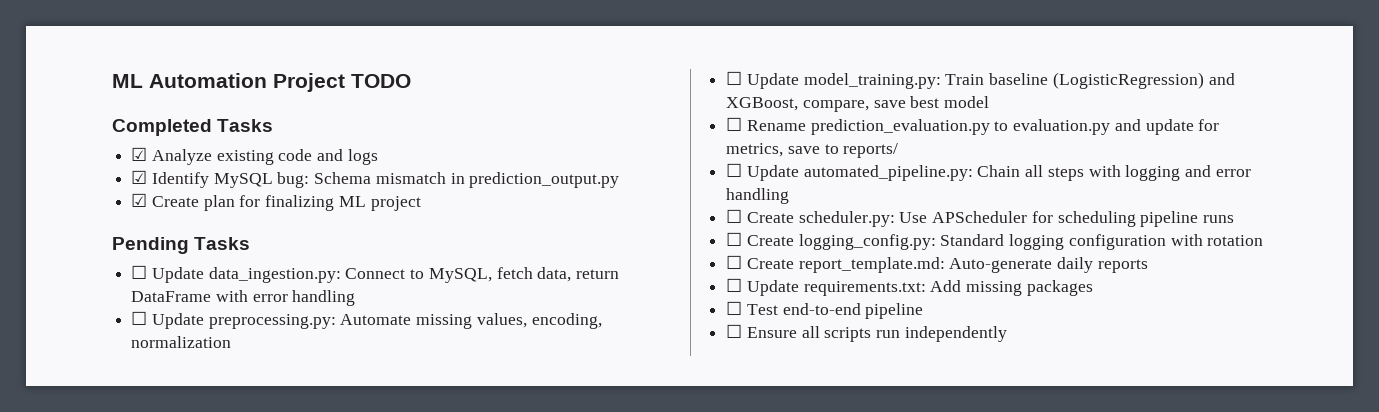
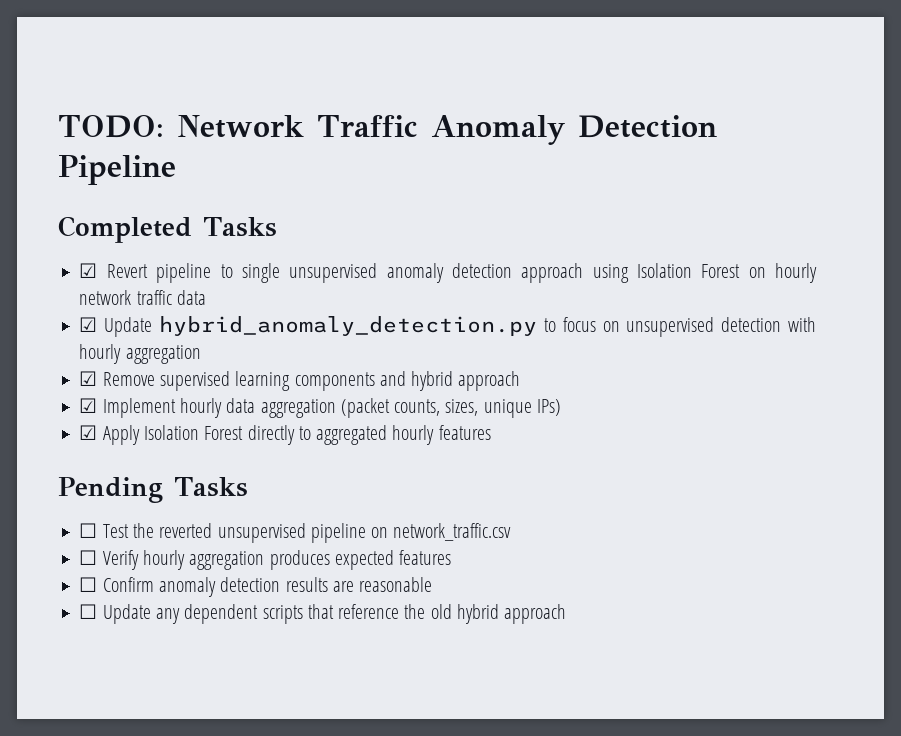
- ML Automation Project TODO
+ TODO: Network Traffic Anomaly Detection Pipeline
  Completed Tasks
- ☑ Analyze existing code and logs
- ☑ Identify MySQL bug: Schema mismatch in prediction_output.py
- ☑ Create plan for finalizing ML project
+ ☑ Revert pipeline to single unsupervised anomaly detection approach using Isolation Forest on hourly network traffic data
+ ☑ Update hybrid_anomaly_detection.py to focus on unsupervised detection with hourly aggregation
+ ☑ Remove supervised learning components and hybrid approach
+ ☑ Implement hourly data aggregation (packet counts, sizes, unique IPs)
+ ☑ Apply Isolation Forest directly to aggregated hourly features
  Pending Tasks
- ☐ Update data_ingestion.py: Connect to MySQL, fetch data, return DataFrame with error handling
- ☐ Update preprocessing.py: Automate missing values, encoding, normalization
- ☐ Update model_training.py: Train baseline (LogisticRegression) and XGBoost, compare, save best model
- ☐ Rename prediction_evaluation.py to evaluation.py and update for metrics, save to reports/
- ☐ Update automated_pipeline.py: Chain all steps with logging and error handling
- ☐ Create scheduler.py: Use APScheduler for scheduling pipeline runs
- ☐ Create logging_config.py: Standard logging configuration with rotation
- ☐ Create report_template.md: Auto-generate daily reports
- ☐ Update requirements.txt: Add missing packages
- ☐ Test end-to-end pipeline
- ☐ Ensure all scripts run independently
+ ☐ Test the reverted unsupervised pipeline on network_traffic.csv
+ ☐ Verify hourly aggregation produces expected features
+ ☐ Confirm anomaly detection results are reasonable
+ ☐ Update any dependent scripts that reference the old hybrid approach

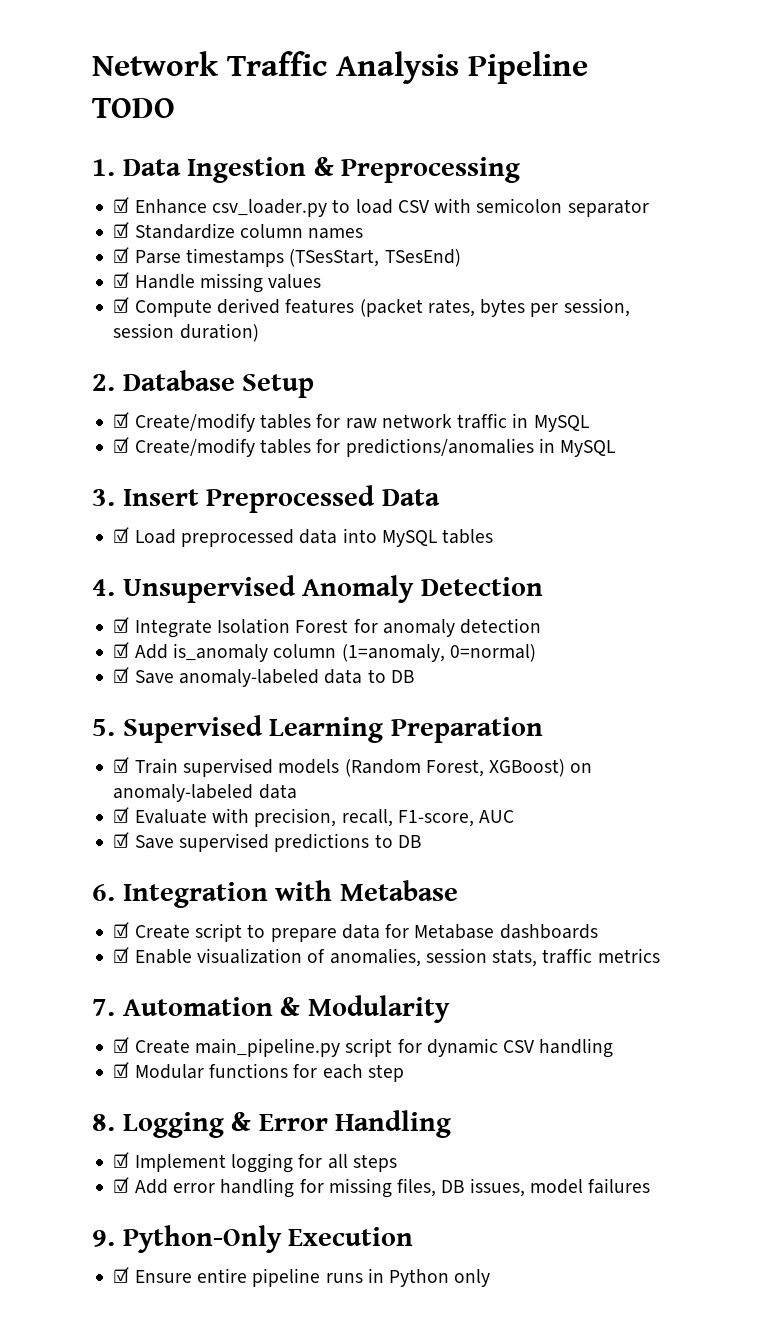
- TODO: Network Traffic Anomaly Detection Pipeline
- Completed Tasks
- ☑ Revert pipeline to single unsupervised anomaly detection approach using Isolation Forest on hourly network traffic data
- ☑ Update hybrid_anomaly_detection.py to focus on unsupervised detection with hourly aggregation
- ☑ Remove supervised learning components and hybrid approach
- ☑ Implement hourly data aggregation (packet counts, sizes, unique IPs)
- ☑ Apply Isolation Forest directly to aggregated hourly features
- Pending Tasks
- ☐ Test the reverted unsupervised pipeline on network_traffic.csv
- ☐ Verify hourly aggregation produces expected features
- ☐ Confirm anomaly detection results are reasonable
- ☐ Update any dependent scripts that reference the old hybrid approach
+ Network Traffic Analysis Pipeline TODO
+ 1. Data Ingestion & Preprocessing
+ ☑ Enhance csv_loader.py to load CSV with semicolon separator
+ ☑ Standardize column names
+ ☑ Parse timestamps (TSesStart, TSesEnd)
+ ☑ Handle missing values
+ ☑ Compute derived features (packet rates, bytes per session, session duration)
+ 2. Database Setup
+ ☑ Create/modify tables for raw network traffic in MySQL
+ ☑ Create/modify tables for predictions/anomalies in MySQL
+ 3. Insert Preprocessed Data
+ ☑ Load preprocessed data into MySQL tables
+ 4. Unsupervised Anomaly Detection
+ ☑ Integrate Isolation Forest for anomaly detection
+ ☑ Add is_anomaly column (1=anomaly, 0=normal)
+ ☑ Save anomaly-labeled data to DB
+ 5. Supervised Learning Preparation
+ ☑ Train supervised models (Random Forest, XGBoost) on anomaly-labeled data
+ ☑ Evaluate with precision, recall, F1-score, AUC
+ ☑ Save supervised predictions to DB
+ 6. Integration with Metabase
+ ☑ Create script to prepare data for Metabase dashboards
+ ☑ Enable visualization of anomalies, session stats, traffic metrics
+ 7. Automation & Modularity
+ ☑ Create main_pipeline.py script for dynamic CSV handling
+ ☑ Modular functions for each step
+ 8. Logging & Error Handling
+ ☑ Implement logging for all steps
+ ☑ Add error handling for missing files, DB issues, model failures
+ 9. Python-Only Execution
+ ☑ Ensure entire pipeline runs in Python only

